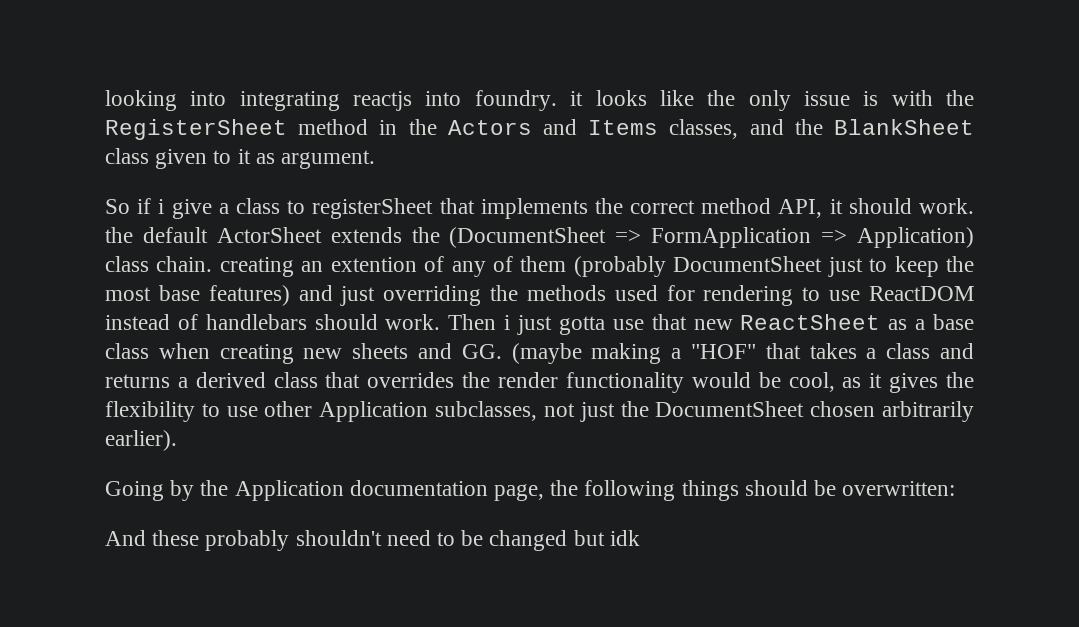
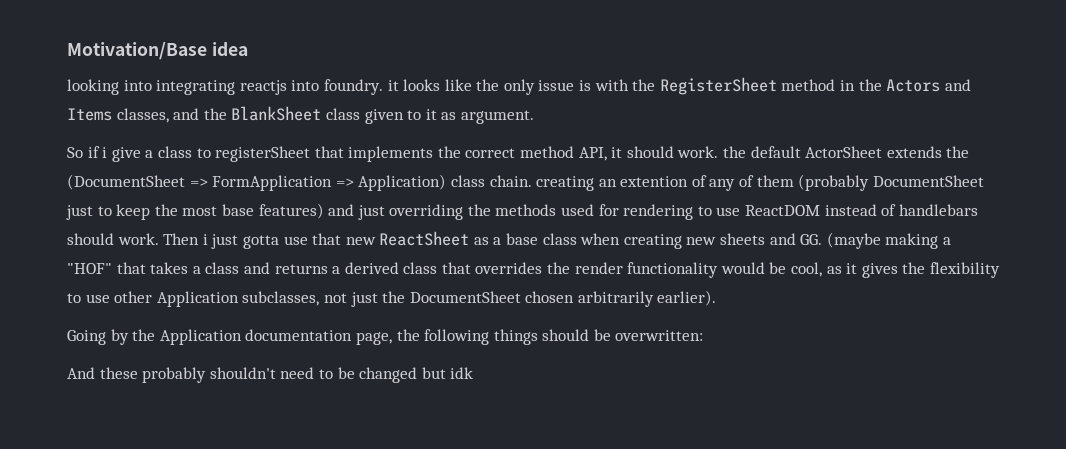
+ Motivation/Base idea

